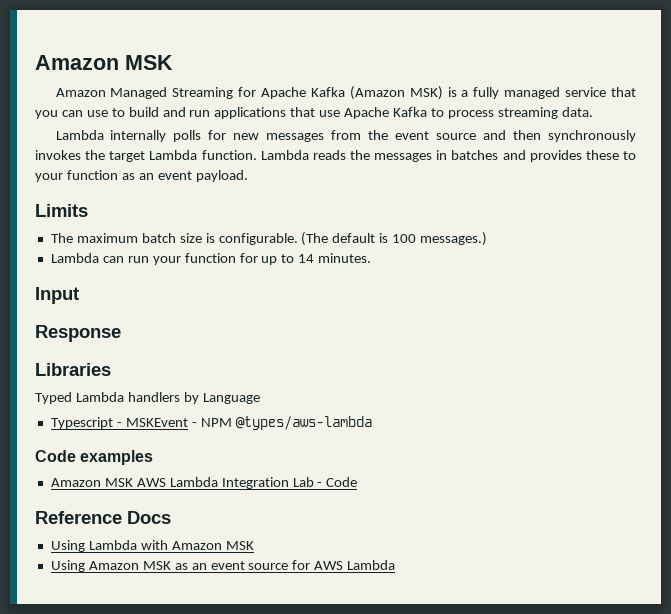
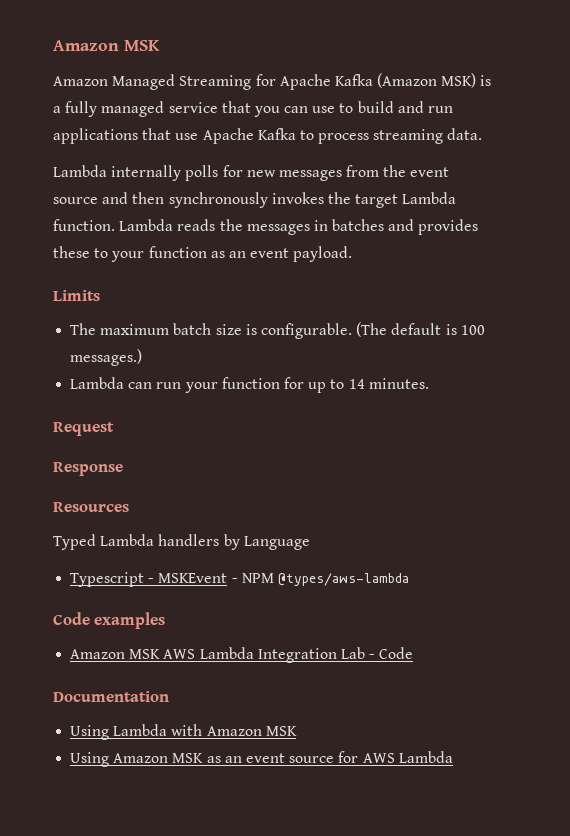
- Input
+ Request
- Libraries
+ Resources
- Reference Docs
+ Documentation

